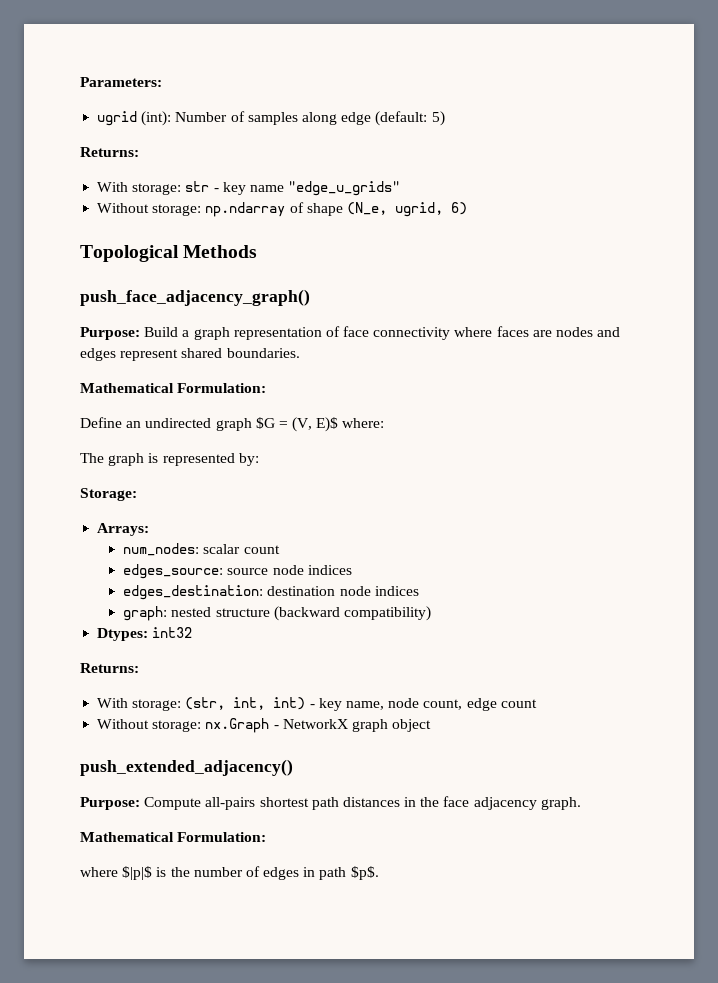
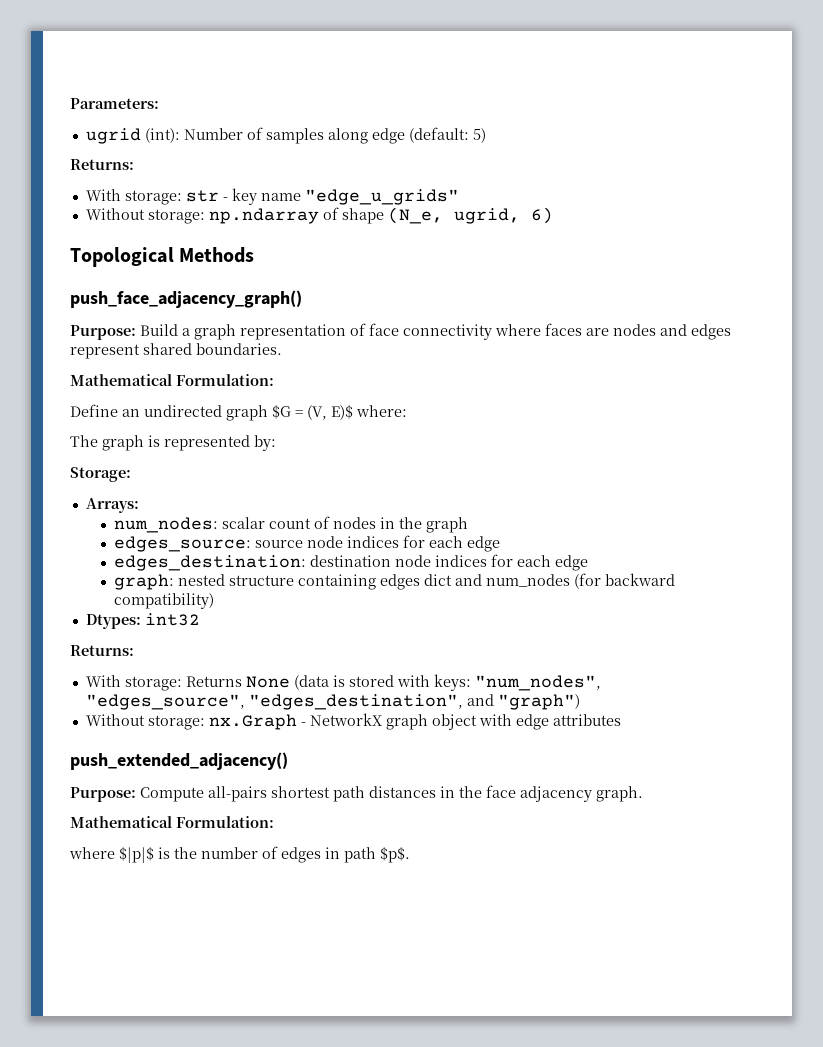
- num_nodes: scalar count
+ num_nodes: scalar count of nodes in the graph
- edges_source: source node indices
+ edges_source: source node indices for each edge
- edges_destination: destination node indices
+ edges_destination: destination node indices for each edge
- graph: nested structure (backward compatibility)
+ graph: nested structure containing edges dict and num_nodes (for backward compatibility)
- With storage: (str, int, int) - key name, node count, edge count
+ With storage: Returns None (data is stored with keys: "num_nodes", "edges_source", "edges_destination", and "graph")
- Without storage: nx.Graph - NetworkX graph object
+ Without storage: nx.Graph - NetworkX graph object with edge attributes

